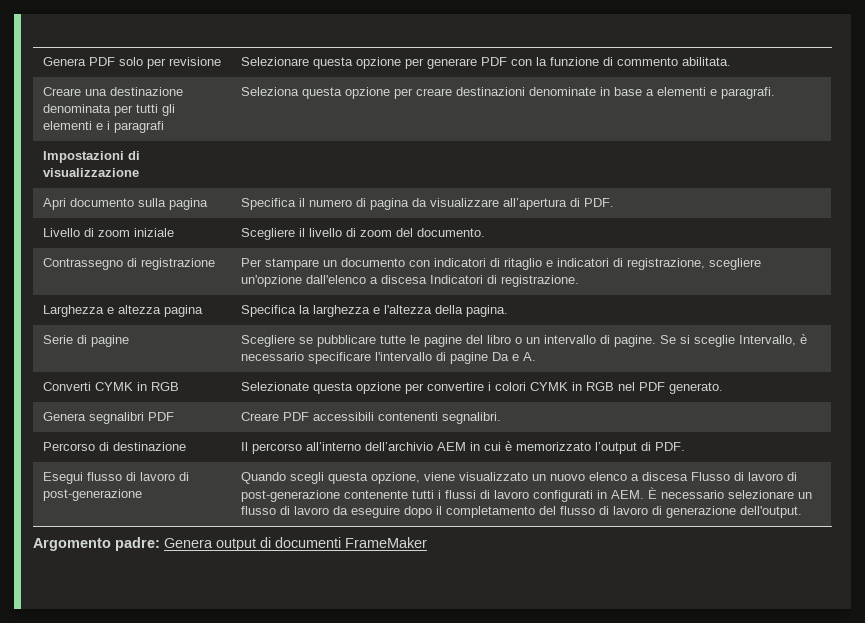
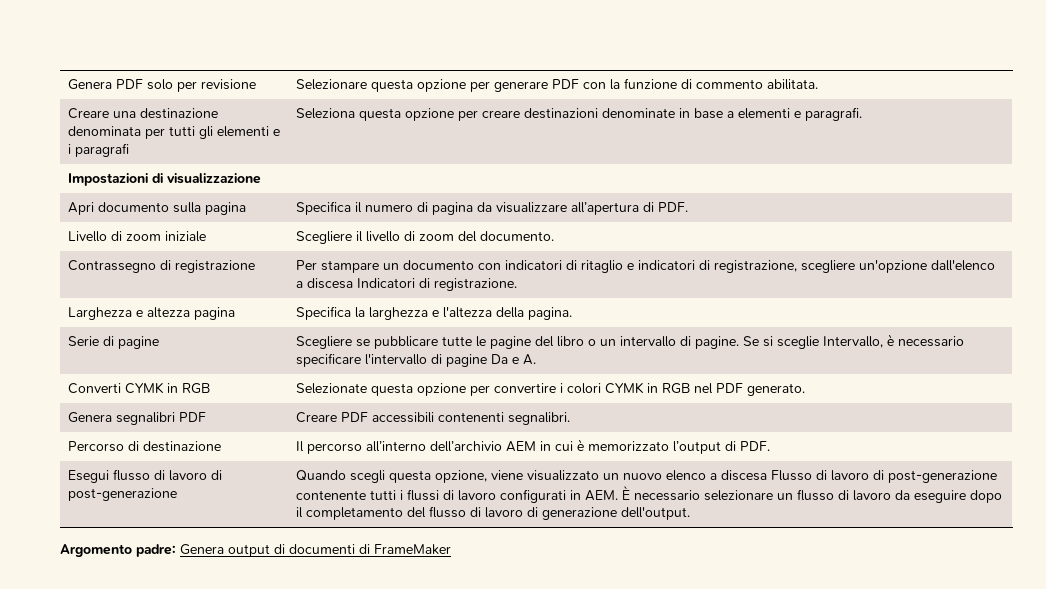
- Argomento padre: Genera output di documenti FrameMaker
+ Argomento padre: Genera output di documenti di FrameMaker

